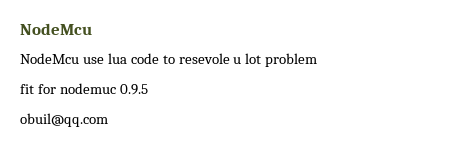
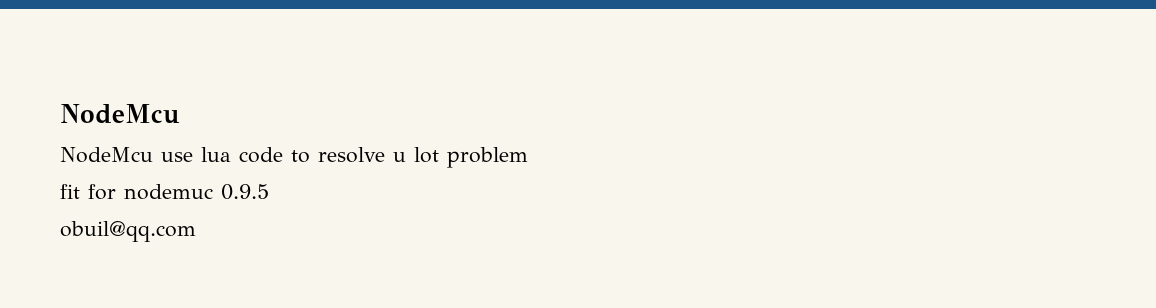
- NodeMcu use lua code to resevole u lot problem
+ NodeMcu use lua code to resolve u lot problem

